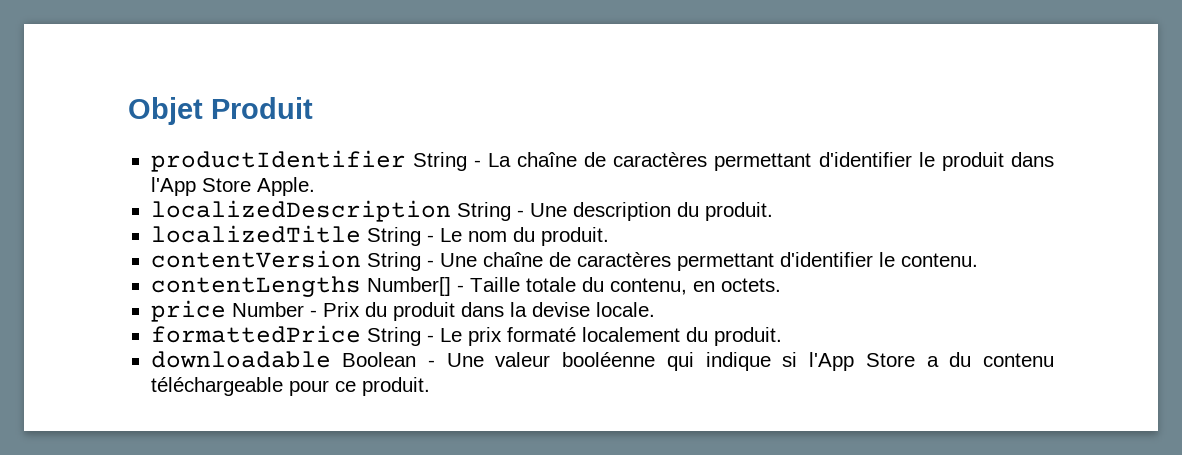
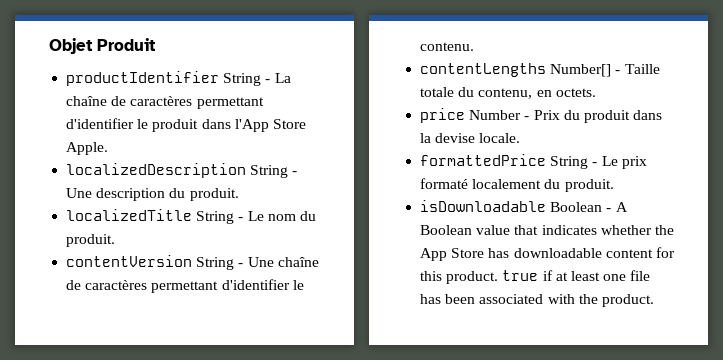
- downloadable Boolean - Une valeur booléenne qui indique si l'App Store a du contenu téléchargeable pour ce produit.
+ isDownloadable Boolean - A Boolean value that indicates whether the App Store has downloadable content for this product. true if at least one file has been associated with the product.

